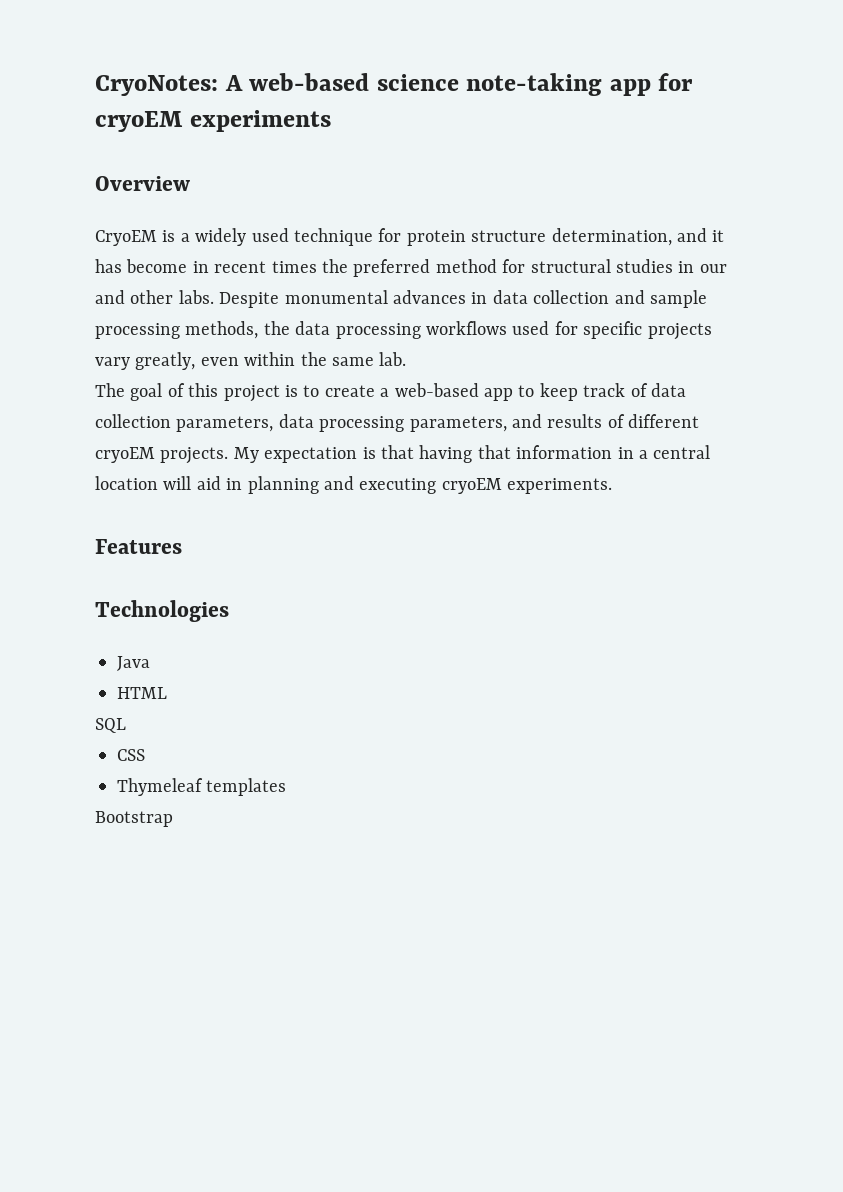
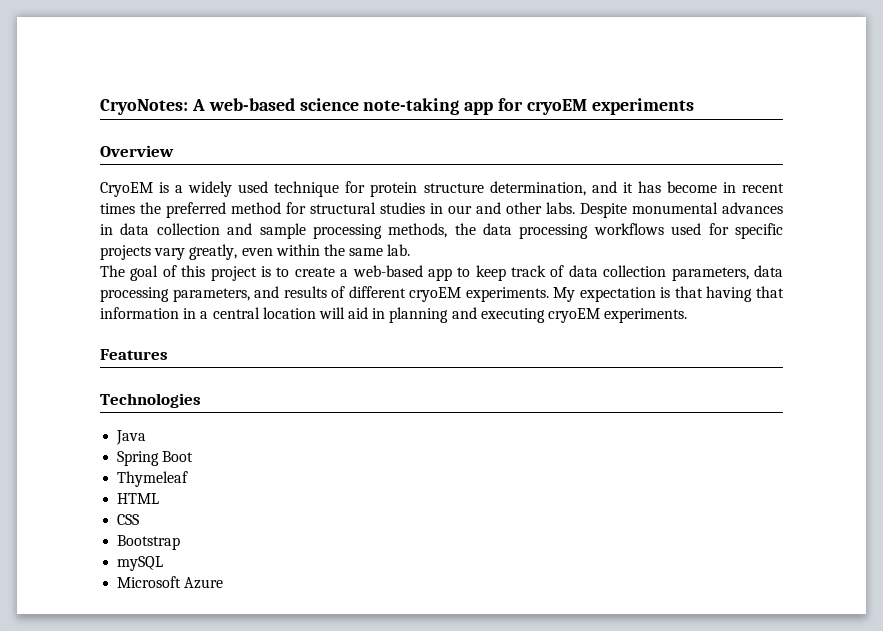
- The goal of this project is to create a web-based app to keep track of data collection parameters, data processing parameters, and results of different cryoEM projects.
+ The goal of this project is to create a web-based app to keep track of data collection parameters, data processing parameters, and results of different cryoEM experiments.
+ Spring Boot
+ Thymeleaf
- SQL
- Thymeleaf templates
  Bootstrap
+ mySQL
+ Microsoft Azure

